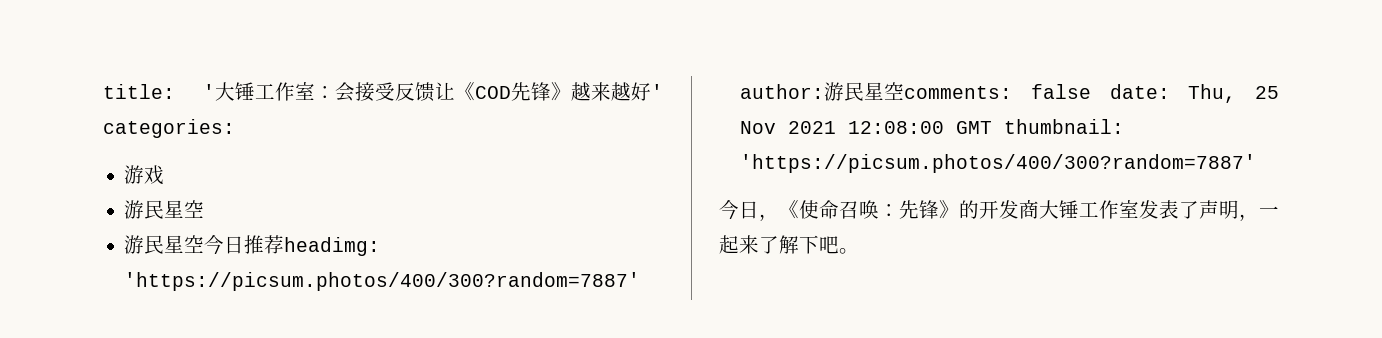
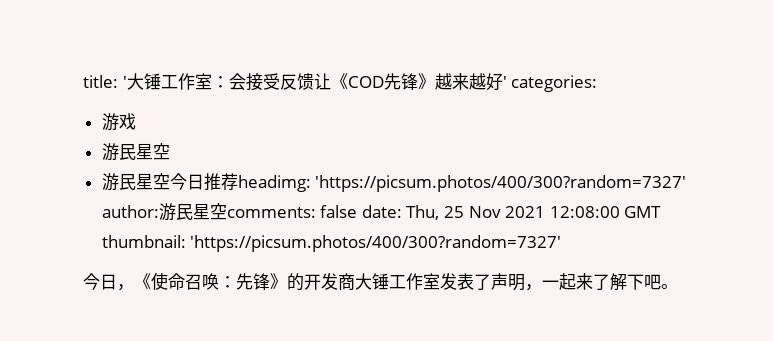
- 游民星空今日推荐headimg: 'https://picsum.photos/400/300?random=7887' author:游民星空comments: false date: Thu, 25 Nov 2021 12:08:00 GMT thumbnail: 'https://picsum.photos/400/300?random=7887'
+ 游民星空今日推荐headimg: 'https://picsum.photos/400/300?random=7327' author:游民星空comments: false date: Thu, 25 Nov 2021 12:08:00 GMT thumbnail: 'https://picsum.photos/400/300?random=7327'

